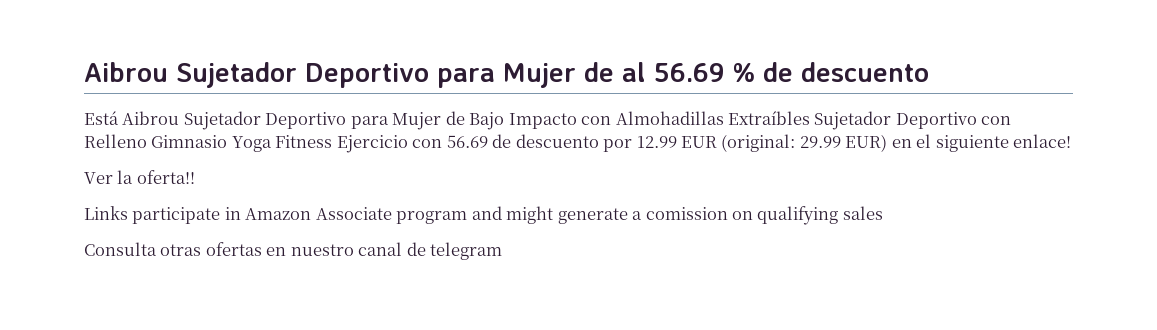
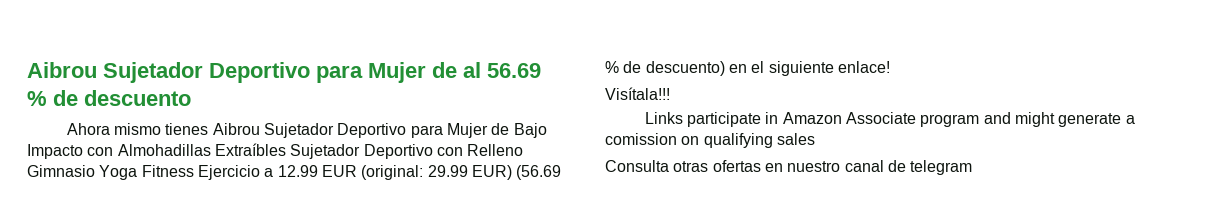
- Está Aibrou Sujetador Deportivo para Mujer de Bajo Impacto con Almohadillas Extraíbles Sujetador Deportivo con Relleno Gimnasio Yoga Fitness Ejercicio con 56.69 de descuento por 12.99 EUR (original: 29.99 EUR) en el siguiente enlace!
+ Ahora mismo tienes Aibrou Sujetador Deportivo para Mujer de Bajo Impacto con Almohadillas Extraíbles Sujetador Deportivo con Relleno Gimnasio Yoga Fitness Ejercicio a 12.99 EUR (original: 29.99 EUR) (56.69 % de descuento) en el siguiente enlace!
- Ver la oferta!!
+ Visítala!!!

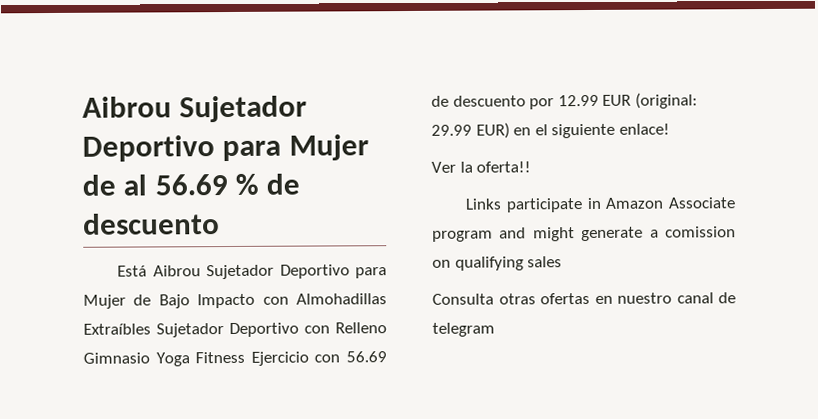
- Ahora mismo tienes Aibrou Sujetador Deportivo para Mujer de Bajo Impacto con Almohadillas Extraíbles Sujetador Deportivo con Relleno Gimnasio Yoga Fitness Ejercicio a 12.99 EUR (original: 29.99 EUR) (56.69 % de descuento) en el siguiente enlace!
+ Está Aibrou Sujetador Deportivo para Mujer de Bajo Impacto con Almohadillas Extraíbles Sujetador Deportivo con Relleno Gimnasio Yoga Fitness Ejercicio con 56.69 de descuento por 12.99 EUR (original: 29.99 EUR) en el siguiente enlace!
- Visítala!!!
+ Ver la oferta!!

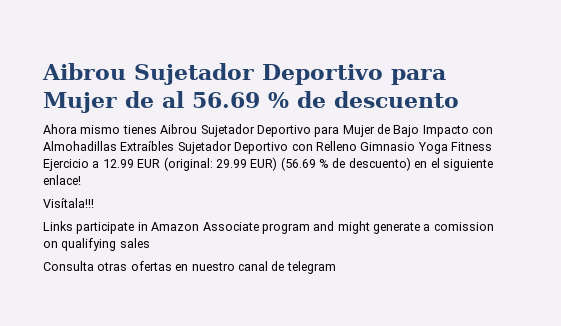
- Está Aibrou Sujetador Deportivo para Mujer de Bajo Impacto con Almohadillas Extraíbles Sujetador Deportivo con Relleno Gimnasio Yoga Fitness Ejercicio con 56.69 de descuento por 12.99 EUR (original: 29.99 EUR) en el siguiente enlace!
+ Ahora mismo tienes Aibrou Sujetador Deportivo para Mujer de Bajo Impacto con Almohadillas Extraíbles Sujetador Deportivo con Relleno Gimnasio Yoga Fitness Ejercicio a 12.99 EUR (original: 29.99 EUR) (56.69 % de descuento) en el siguiente enlace!
- Ver la oferta!!
+ Visítala!!!

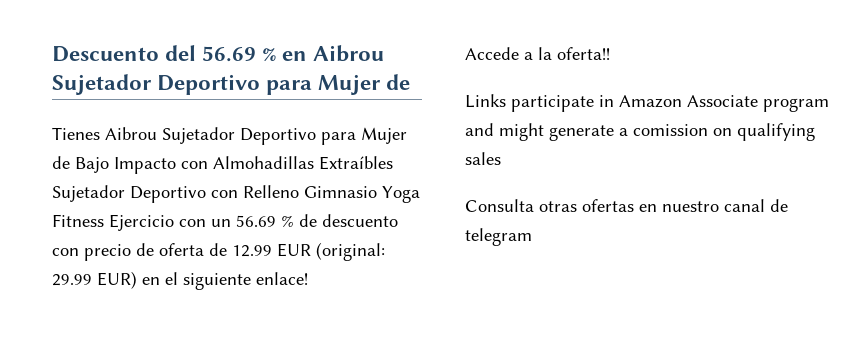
- Aibrou Sujetador Deportivo para Mujer de al 56.69 % de descuento
- Ahora mismo tienes Aibrou Sujetador Deportivo para Mujer de Bajo Impacto con Almohadillas Extraíbles Sujetador Deportivo con Relleno Gimnasio Yoga Fitness Ejercicio a 12.99 EUR (original: 29.99 EUR) (56.69 % de descuento) en el siguiente enlace!
+ Descuento del 56.69 % en Aibrou Sujetador Deportivo para Mujer de
+ Tienes Aibrou Sujetador Deportivo para Mujer de Bajo Impacto con Almohadillas Extraíbles Sujetador Deportivo con Relleno Gimnasio Yoga Fitness Ejercicio con un 56.69 % de descuento con precio de oferta de 12.99 EUR (original: 29.99 EUR) en el siguiente enlace!
- Visítala!!!
+ Accede a la oferta!!

